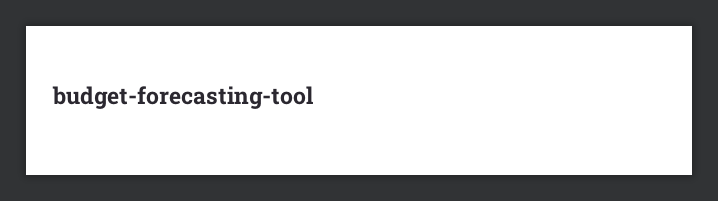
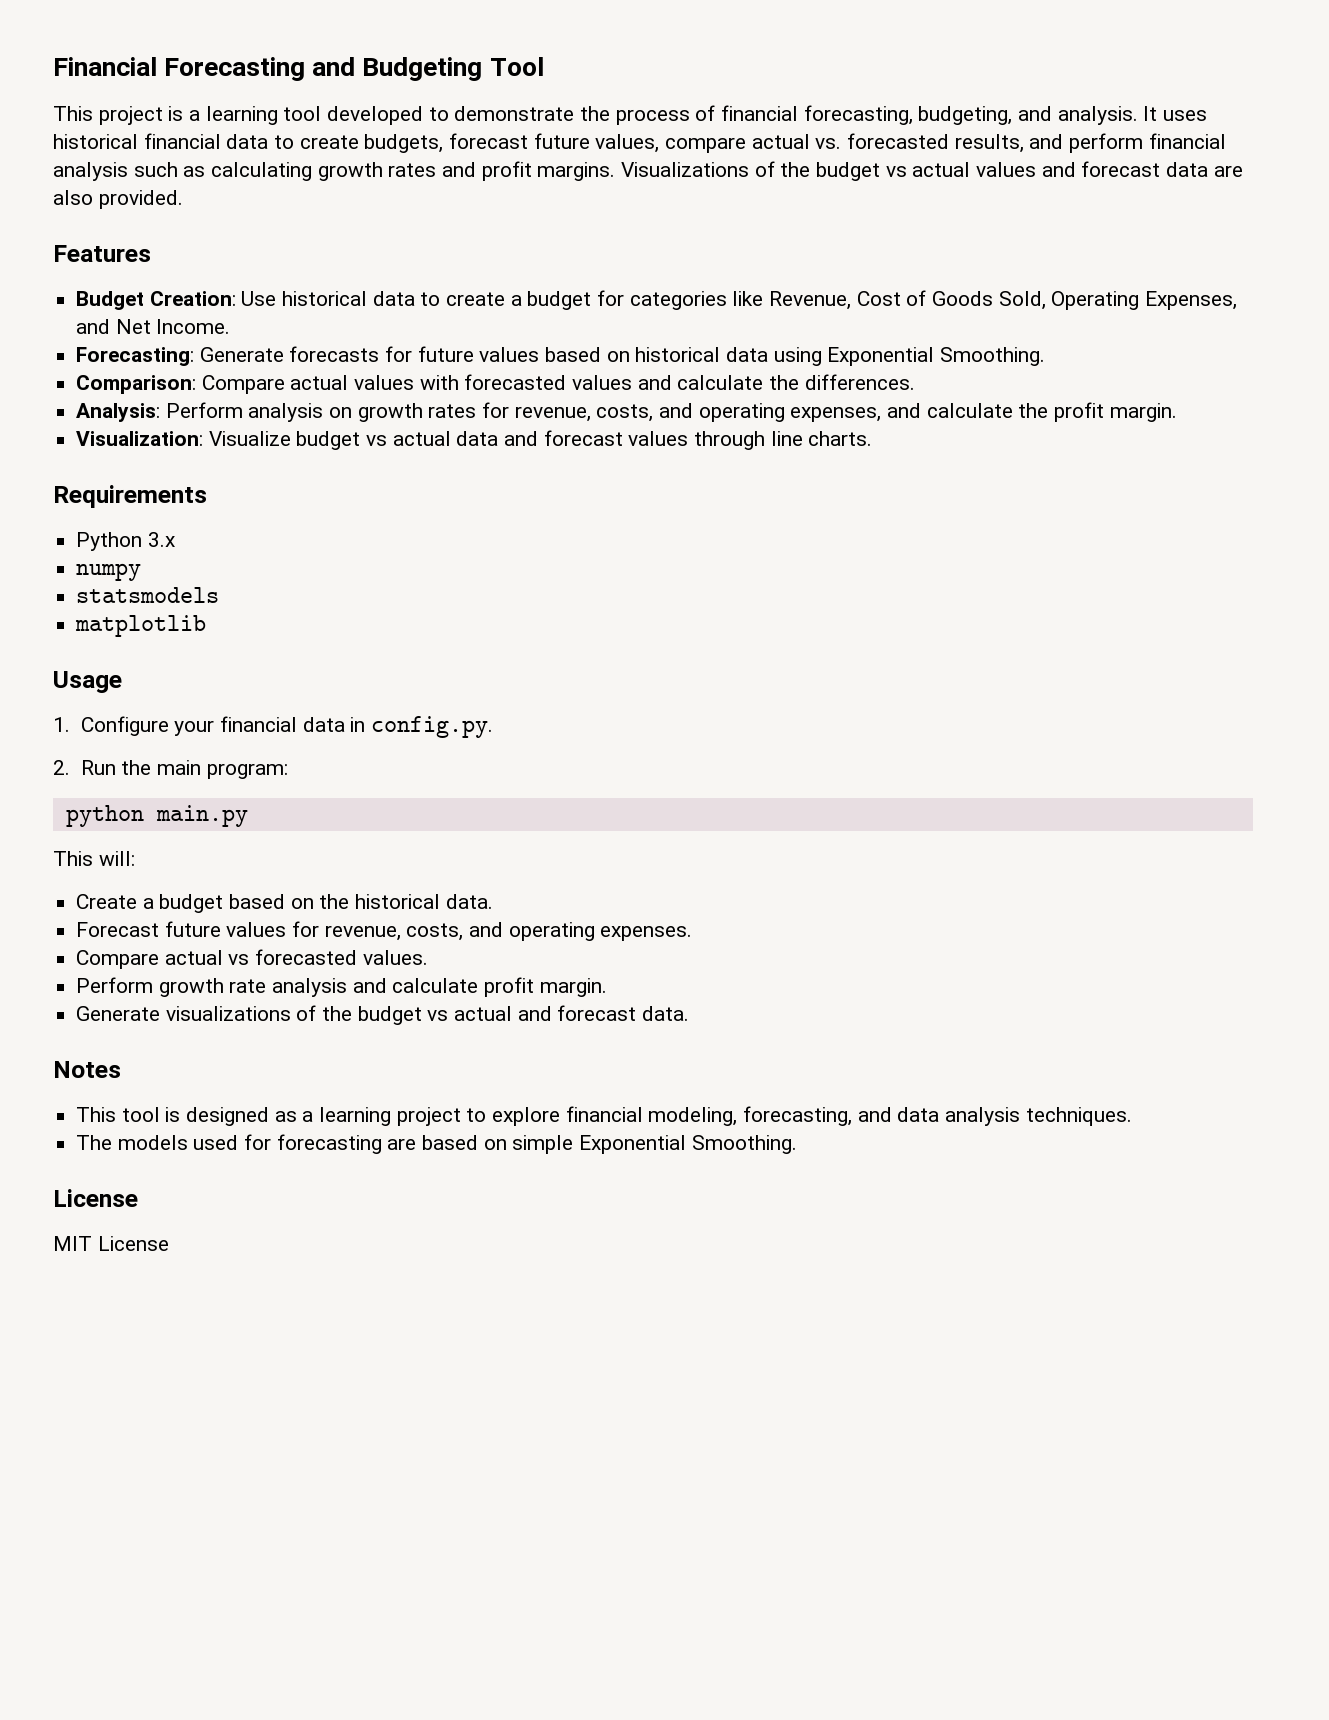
- budget-forecasting-tool
+ Financial Forecasting and Budgeting Tool
+ This project is a learning tool developed to demonstrate the process of financial forecasting, budgeting, and analysis. It uses historical financial data to create budgets, forecast future values, compare actual vs. forecasted results, and perform financial analysis such as calculating growth rates and profit margins. Visualizations of the budget vs actual values and forecast data are also provided.
+ Features
+ Budget Creation: Use historical data to create a budget for categories like Revenue, Cost of Goods Sold, Operating Expenses, and Net Income.
+ Forecasting: Generate forecasts for future values based on historical data using Exponential Smoothing.
+ Comparison: Compare actual values with forecasted values and calculate the differences.
+ Analysis: Perform analysis on growth rates for revenue, costs, and operating expenses, and calculate the profit margin.
+ Visualization: Visualize budget vs actual data and forecast values through line charts.
+ Requirements
+ Python 3.x
+ numpy
+ statsmodels
+ matplotlib
+ Usage
+ 1. Configure your financial data in config.py.
+ 2. Run the main program:
+ python main.py
+ This will:
+ Create a budget based on the historical data.
+ Forecast future values for revenue, costs, and operating expenses.
+ Compare actual vs forecasted values.
+ Perform growth rate analysis and calculate profit margin.
+ Generate visualizations of the budget vs actual and forecast data.
+ Notes
+ This tool is designed as a learning project to explore financial modeling, forecasting, and data analysis techniques.
+ The models used for forecasting are based on simple Exponential Smoothing.
+ License
+ MIT License

